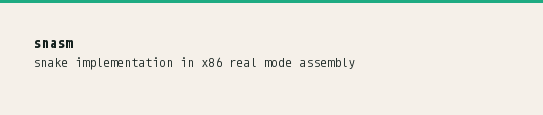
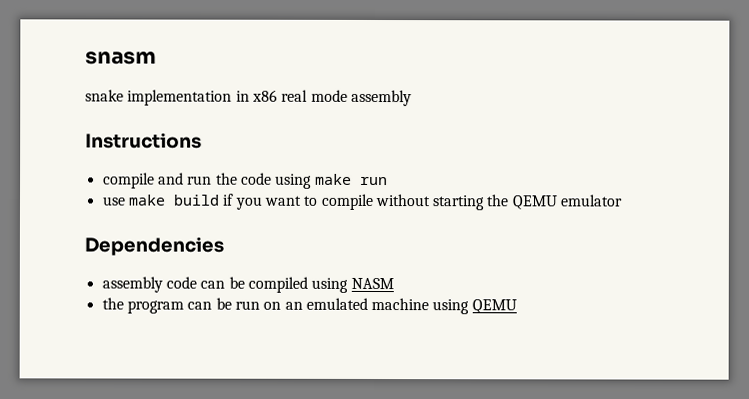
+ Instructions
+ compile and run the code using make run
+ use make build if you want to compile without starting the QEMU emulator
+ Dependencies
+ assembly code can be compiled using NASM
+ the program can be run on an emulated machine using QEMU

